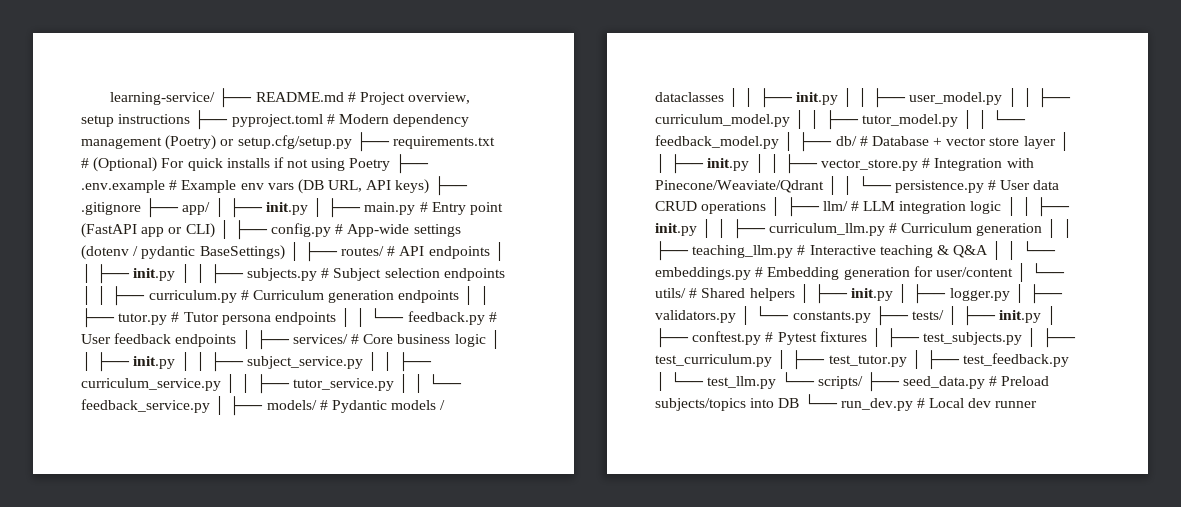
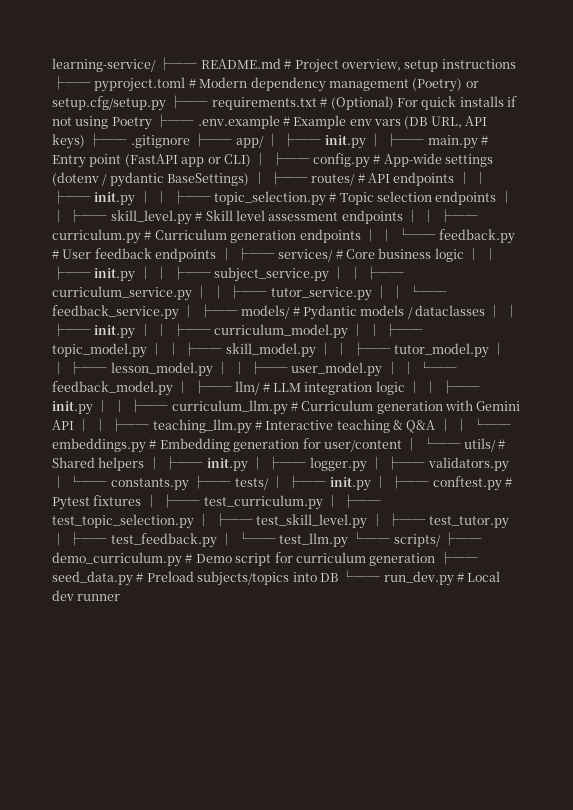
- learning-service/ ├── README.md # Project overview, setup instructions ├── pyproject.toml # Modern dependency management (Poetry) or setup.cfg/setup.py ├── requirements.txt # (Optional) For quick installs if not using Poetry ├── .env.example # Example env vars (DB URL, API keys) ├── .gitignore ├── app/ │ ├── init.py │ ├── main.py # Entry point (FastAPI app or CLI) │ ├── config.py # App-wide settings (dotenv / pydantic BaseSettings) │ ├── routes/ # API endpoints │ │ ├── init.py │ │ ├── subjects.py # Subject selection endpoints │ │ ├── curriculum.py # Curriculum generation endpoints │ │ ├── tutor.py # Tutor persona endpoints │ │ └── feedback.py # User feedback endpoints │ ├── services/ # Core business logic │ │ ├── init.py │ │ ├── subject_service.py │ │ ├── curriculum_service.py │ │ ├── tutor_service.py │ │ └── feedback_service.py │ ├── models/ # Pydantic models / dataclasses │ │ ├── init.py │ │ ├── user_model.py │ │ ├── curriculum_model.py │ │ ├── tutor_model.py │ │ └── feedback_model.py │ ├── db/ # Database + vector store layer │ │ ├── init.py │ │ ├── vector_store.py # Integration with Pinecone/Weaviate/Qdrant │ │ └── persistence.py # User data CRUD operations │ ├── llm/ # LLM integration logic │ │ ├── init.py │ │ ├── curriculum_llm.py # Curriculum generation │ │ ├── teaching_llm.py # Interactive teaching & Q&A │ │ └── embeddings.py # Embedding generation for user/content │ └── utils/ # Shared helpers │ ├── init.py │ ├── logger.py │ ├── validators.py │ └── constants.py ├── tests/ │ ├── init.py │ ├── conftest.py # Pytest fixtures │ ├── test_subjects.py │ ├── test_curriculum.py │ ├── test_tutor.py │ ├── test_feedback.py │ └── test_llm.py └── scripts/ ├── seed_data.py # Preload subjects/topics into DB └── run_dev.py # Local dev runner
+ learning-service/ ├── README.md # Project overview, setup instructions ├── pyproject.toml # Modern dependency management (Poetry) or setup.cfg/setup.py ├── requirements.txt # (Optional) For quick installs if not using Poetry ├── .env.example # Example env vars (DB URL, API keys) ├── .gitignore ├── app/ │ ├── init.py │ ├── main.py # Entry point (FastAPI app or CLI) │ ├── config.py # App-wide settings (dotenv / pydantic BaseSettings) │ ├── routes/ # API endpoints │ │ ├── init.py │ │ ├── topic_selection.py # Topic selection endpoints │ │ ├── skill_level.py # Skill level assessment endpoints │ │ ├── curriculum.py # Curriculum generation endpoints │ │ └── feedback.py # User feedback endpoints │ ├── services/ # Core business logic │ │ ├── init.py │ │ ├── subject_service.py │ │ ├── curriculum_service.py │ │ ├── tutor_service.py │ │ └── feedback_service.py │ ├── models/ # Pydantic models / dataclasses │ │ ├── init.py │ │ ├── curriculum_model.py │ │ ├── topic_model.py │ │ ├── skill_model.py │ │ ├── tutor_model.py │ │ ├── lesson_model.py │ │ ├── user_model.py │ │ └── feedback_model.py │ ├── llm/ # LLM integration logic │ │ ├── init.py │ │ ├── curriculum_llm.py # Curriculum generation with Gemini API │ │ ├── teaching_llm.py # Interactive teaching & Q&A │ │ └── embeddings.py # Embedding generation for user/content │ └── utils/ # Shared helpers │ ├── init.py │ ├── logger.py │ ├── validators.py │ └── constants.py ├── tests/ │ ├── init.py │ ├── conftest.py # Pytest fixtures │ ├── test_curriculum.py │ ├── test_topic_selection.py │ ├── test_skill_level.py │ ├── test_tutor.py │ ├── test_feedback.py │ └── test_llm.py └── scripts/ ├── demo_curriculum.py # Demo script for curriculum generation ├── seed_data.py # Preload subjects/topics into DB └── run_dev.py # Local dev runner

